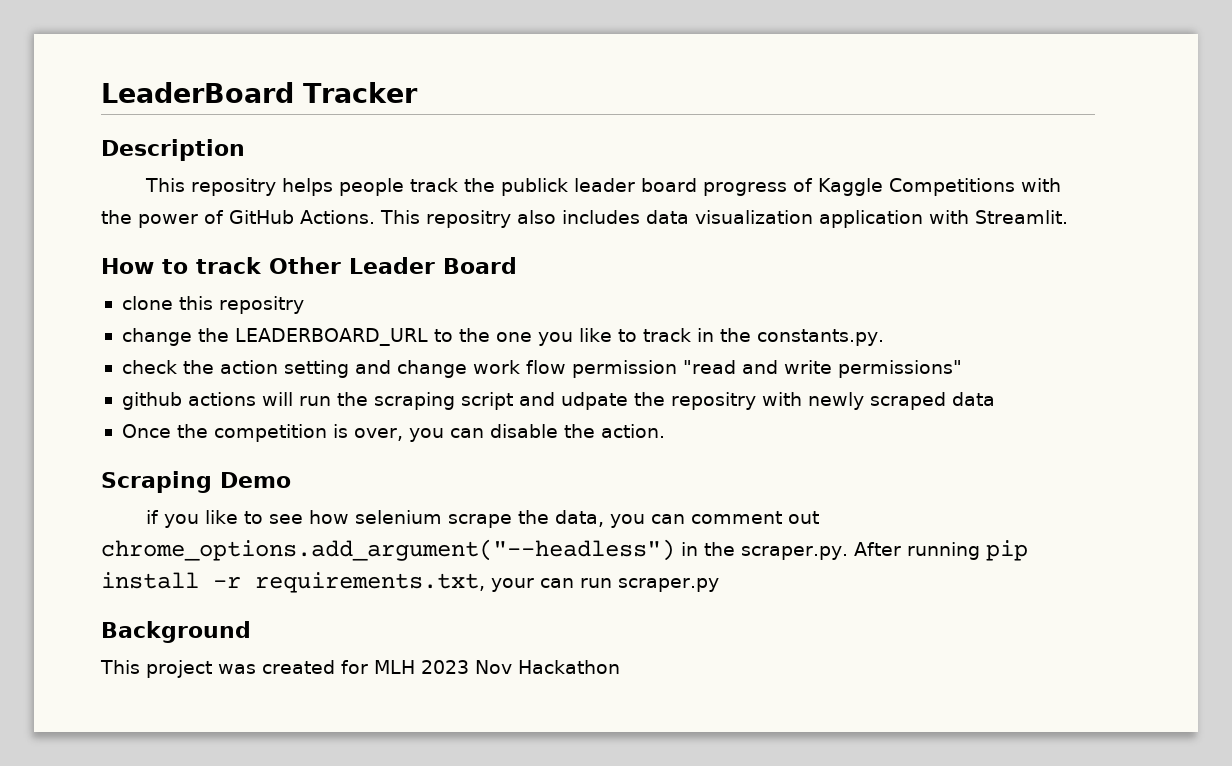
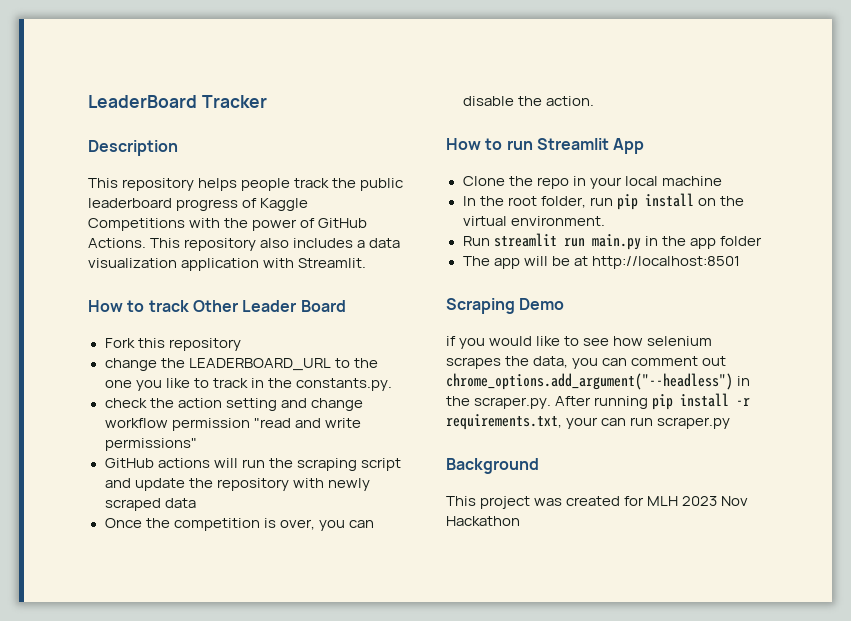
- This repositry helps people track the publick leader board progress of Kaggle Competitions with the power of GitHub Actions.
+ This repository helps people track the public leaderboard progress of Kaggle Competitions with the power of GitHub Actions.
- This repositry also includes data visualization application with Streamlit.
+ This repository also includes a data visualization application with Streamlit.
- clone this repositry
+ Fork this repository
- check the action setting and change work flow permission "read and write permissions"
+ check the action setting and change workflow permission "read and write permissions"
- github actions will run the scraping script and udpate the repositry with newly scraped data
+ GitHub actions will run the scraping script and update the repository with newly scraped data
+ How to run Streamlit App
+ Clone the repo in your local machine
+ In the root folder, run pip install on the virtual environment.
+ Run streamlit run main.py in the app folder
+ The app will be at http://localhost:8501
- if you like to see how selenium scrape the data, you can comment out chrome_options.add_argument("--headless") in the scraper.py. After running pip install -r requirements.txt, your can run scraper.py
+ if you would like to see how selenium scrapes the data, you can comment out chrome_options.add_argument("--headless") in the scraper.py. After running pip install -r requirements.txt, your can run scraper.py

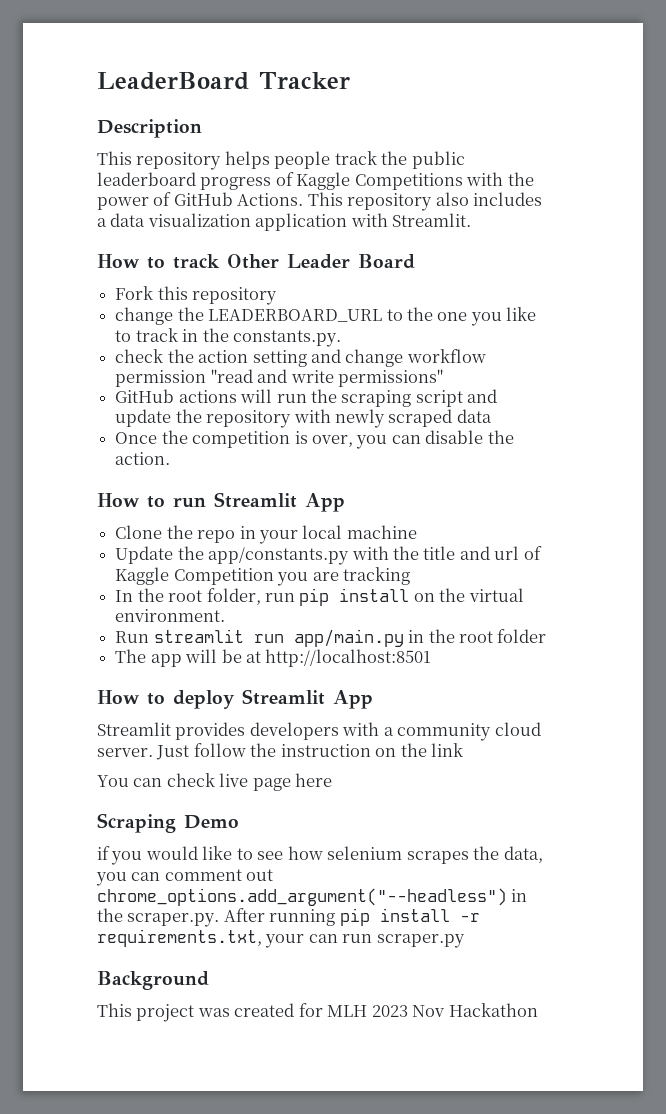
+ Update the app/constants.py with the title and url of Kaggle Competition you are tracking
- Run streamlit run main.py in the app folder
+ Run streamlit run app/main.py in the root folder
+ How to deploy Streamlit App
+ Streamlit provides developers with a community cloud server. Just follow the instruction on the link
+ You can check live page here

